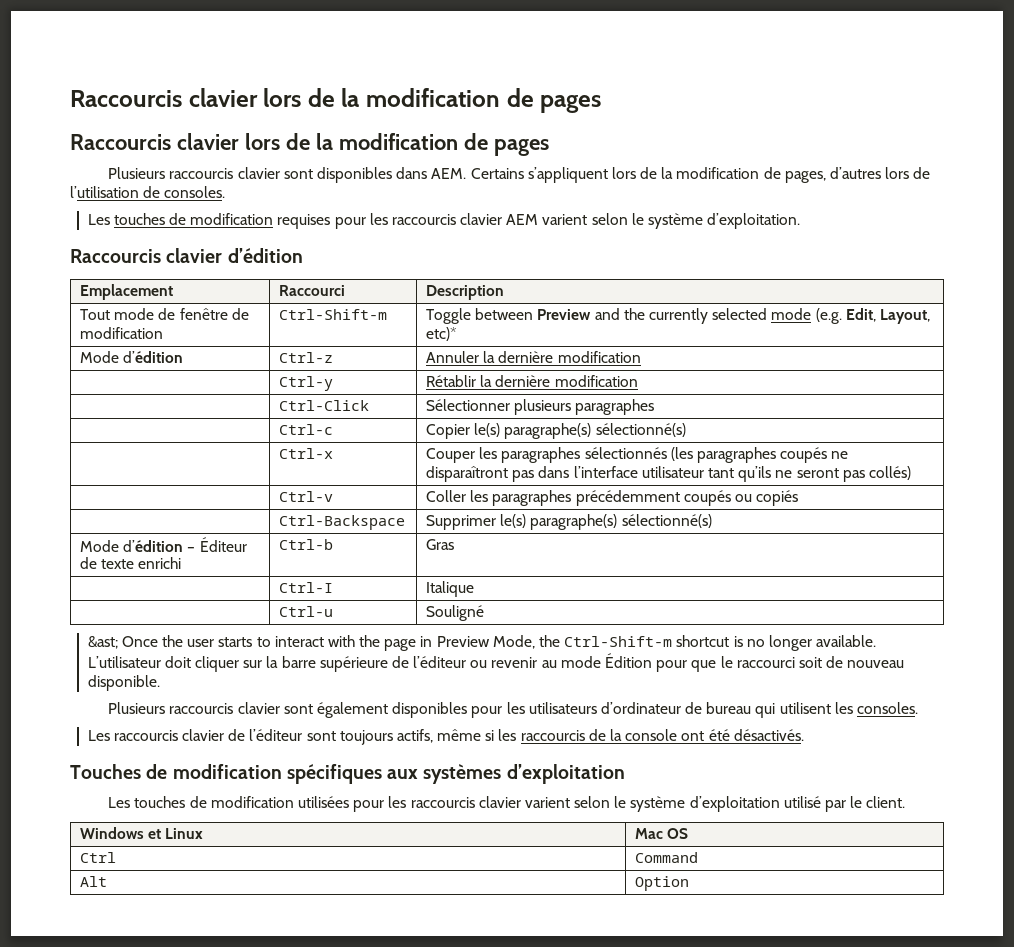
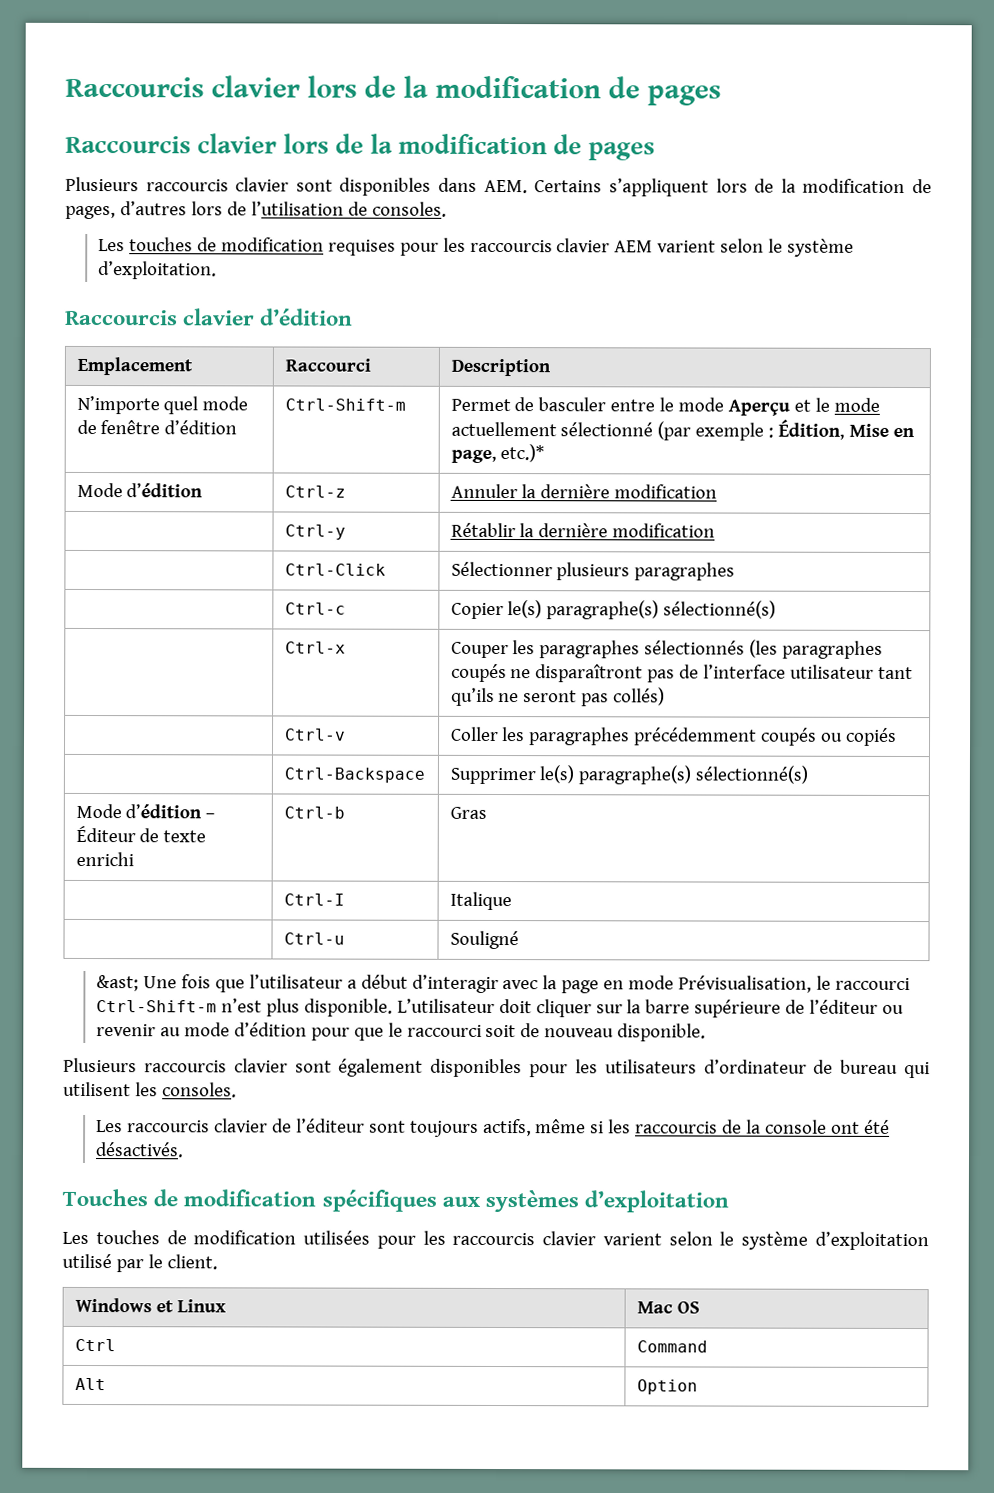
- Tout mode de fenêtre de modification | Ctrl-Shift-m | Toggle between Preview and the currently selected mode (e.g. Edit, Layout, etc)*
+ N’importe quel mode de fenêtre d’édition | Ctrl-Shift-m | Permet de basculer entre le mode Aperçu et le mode actuellement sélectionné (par exemple : Édition, Mise en page, etc.)*
- | Ctrl-x | Couper les paragraphes sélectionnés (les paragraphes coupés ne disparaîtront pas dans l’interface utilisateur tant qu’ils ne seront pas collés)
+ | Ctrl-x | Couper les paragraphes sélectionnés (les paragraphes coupés ne disparaîtront pas de l’interface utilisateur tant qu’ils ne seront pas collés)
- &ast; Once the user starts to interact with the page in Preview Mode, the Ctrl-Shift-m shortcut is no longer available.
+ &ast; Une fois que l’utilisateur a début d’interagir avec la page en mode Prévisualisation, le raccourci Ctrl-Shift-m n’est plus disponible.
- L’utilisateur doit cliquer sur la barre supérieure de l’éditeur ou revenir au mode Édition pour que le raccourci soit de nouveau disponible.
+ L’utilisateur doit cliquer sur la barre supérieure de l’éditeur ou revenir au mode d’édition pour que le raccourci soit de nouveau disponible.

